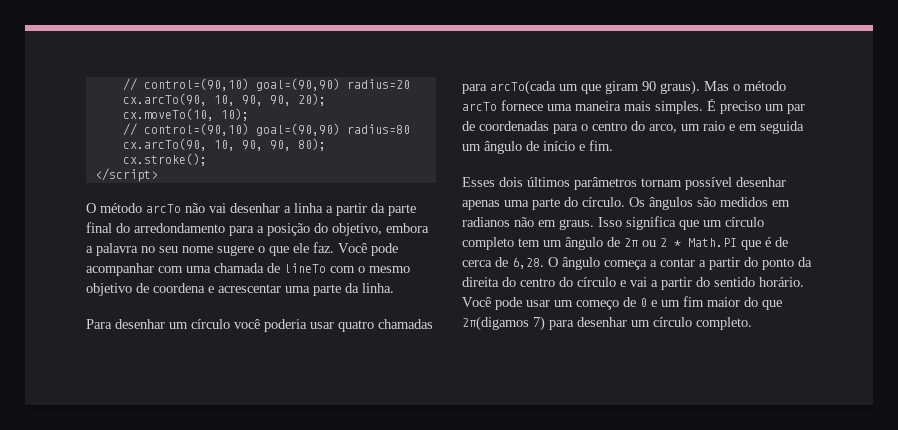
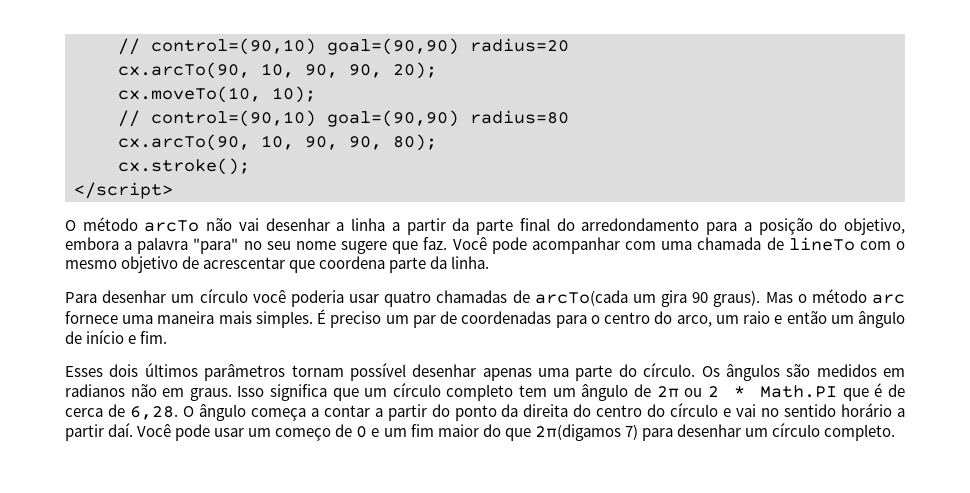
- O método arcTo não vai desenhar a linha a partir da parte final do arredondamento para a posição do objetivo, embora a palavra no seu nome sugere o que ele faz.
+ O método arcTo não vai desenhar a linha a partir da parte final do arredondamento para a posição do objetivo, embora a palavra "para" no seu nome sugere que faz.
- Você pode acompanhar com uma chamada de lineTo com o mesmo objetivo de coordena e acrescentar uma parte da linha.
+ Você pode acompanhar com uma chamada de lineTo com o mesmo objetivo de acrescentar que coordena parte da linha.
- Para desenhar um círculo você poderia usar quatro chamadas para arcTo(cada um que giram 90 graus).
+ Para desenhar um círculo você poderia usar quatro chamadas de arcTo(cada um gira 90 graus).
- Mas o método arcTo fornece uma maneira mais simples.
+ Mas o método arc fornece uma maneira mais simples.
- É preciso um par de coordenadas para o centro do arco, um raio e em seguida um ângulo de início e fim.
+ É preciso um par de coordenadas para o centro do arco, um raio e então um ângulo de início e fim.
- O ângulo começa a contar a partir do ponto da direita do centro do círculo e vai a partir do sentido horário.
+ O ângulo começa a contar a partir do ponto da direita do centro do círculo e vai no sentido horário a partir daí.

